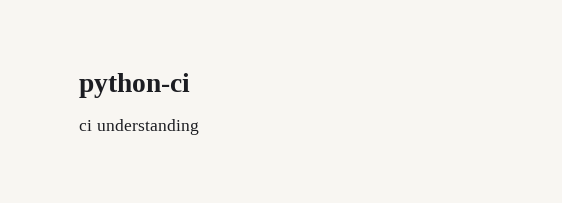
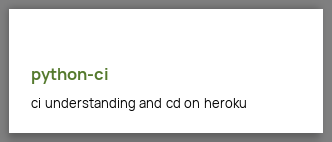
- ci understanding
+ ci understanding and cd on heroku

